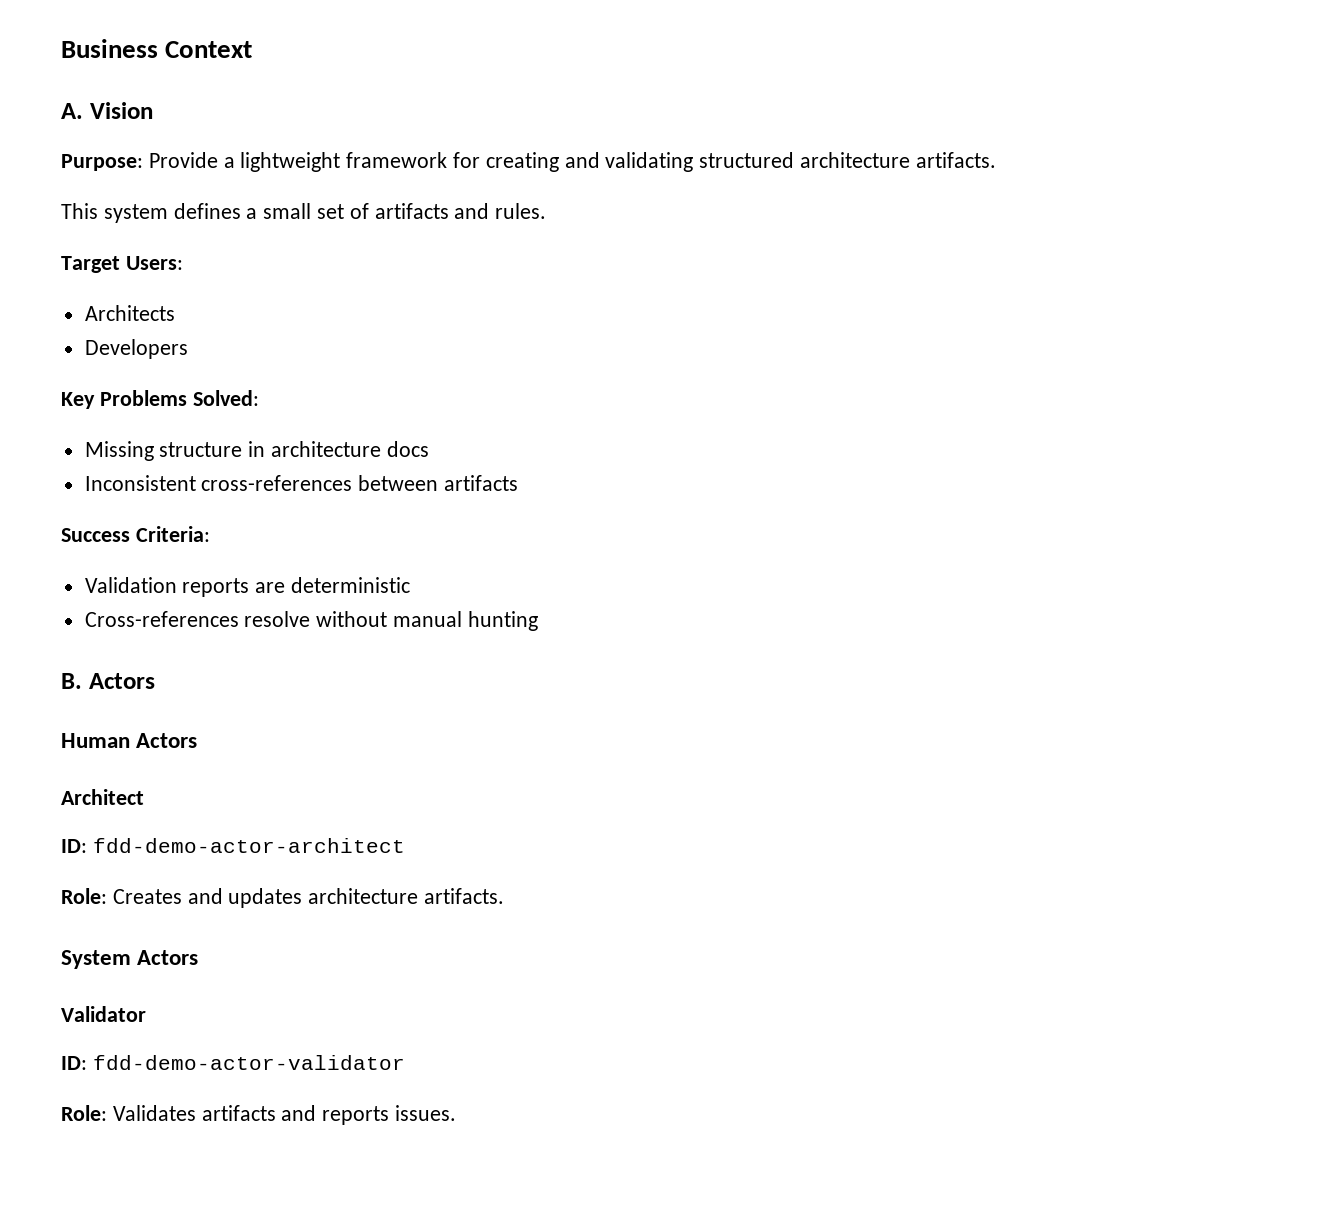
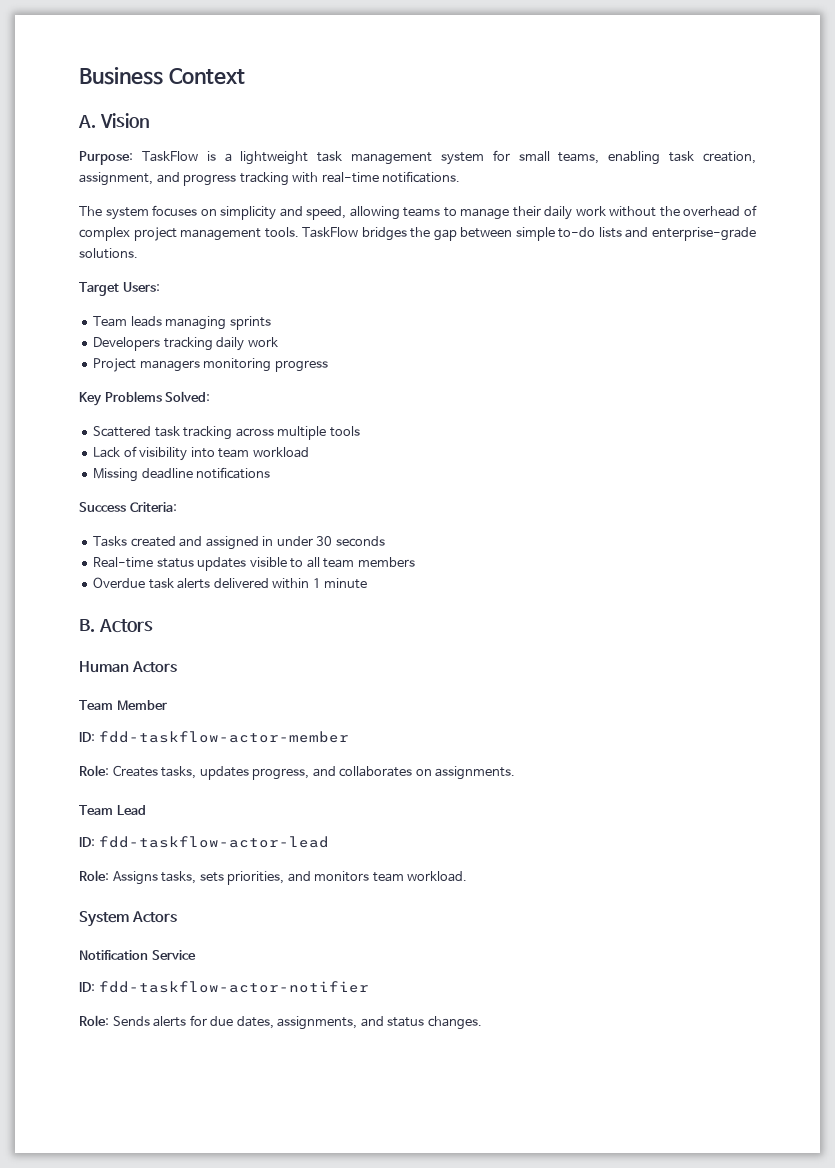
- Purpose: Provide a lightweight framework for creating and validating structured architecture artifacts.
- This system defines a small set of artifacts and rules.
+ Purpose: TaskFlow is a lightweight task management system for small teams, enabling task creation, assignment, and progress tracking with real-time notifications.
+ The system focuses on simplicity and speed, allowing teams to manage their daily work without the overhead of complex project management tools. TaskFlow bridges the gap between simple to-do lists and enterprise-grade solutions.
  Target Users:
- Architects
- Developers
+ Team leads managing sprints
+ Developers tracking daily work
+ Project managers monitoring progress
  Key Problems Solved:
- Missing structure in architecture docs
- Inconsistent cross-references between artifacts
+ Scattered task tracking across multiple tools
+ Lack of visibility into team workload
+ Missing deadline notifications
  Success Criteria:
- Validation reports are deterministic
- Cross-references resolve without manual hunting
+ Tasks created and assigned in under 30 seconds
+ Real-time status updates visible to all team members
+ Overdue task alerts delivered within 1 minute
- Architect
- ID: fdd-demo-actor-architect
+ Team Member
+ ID: fdd-taskflow-actor-member
- Role: Creates and updates architecture artifacts.
+ Role: Creates tasks, updates progress, and collaborates on assignments.
+ Team Lead
+ ID: fdd-taskflow-actor-lead
+ Role: Assigns tasks, sets priorities, and monitors team workload.
- Validator
- ID: fdd-demo-actor-validator
- Role: Validates artifacts and reports issues.
+ Notification Service
+ ID: fdd-taskflow-actor-notifier
+ Role: Sends alerts for due dates, assignments, and status changes.

